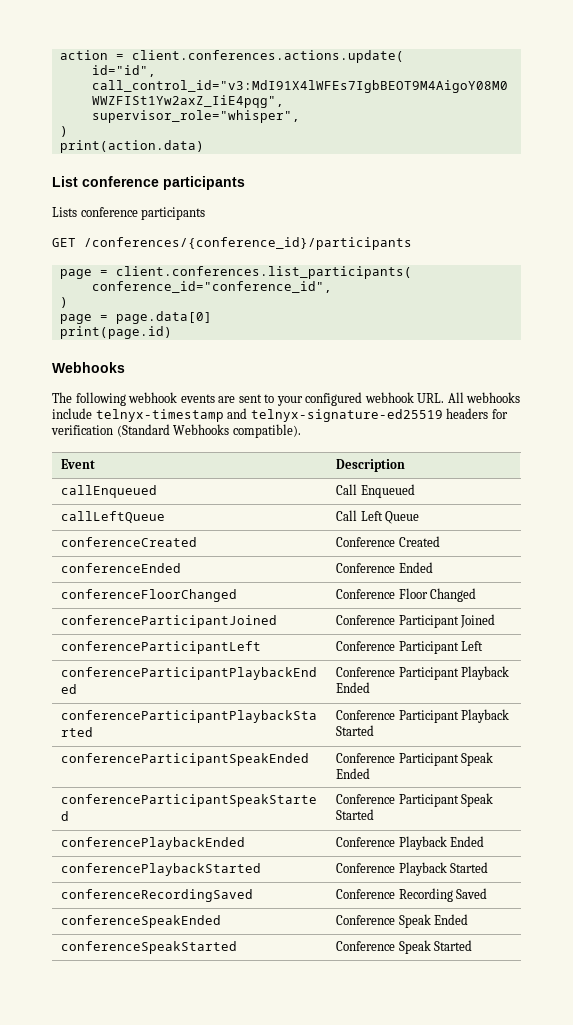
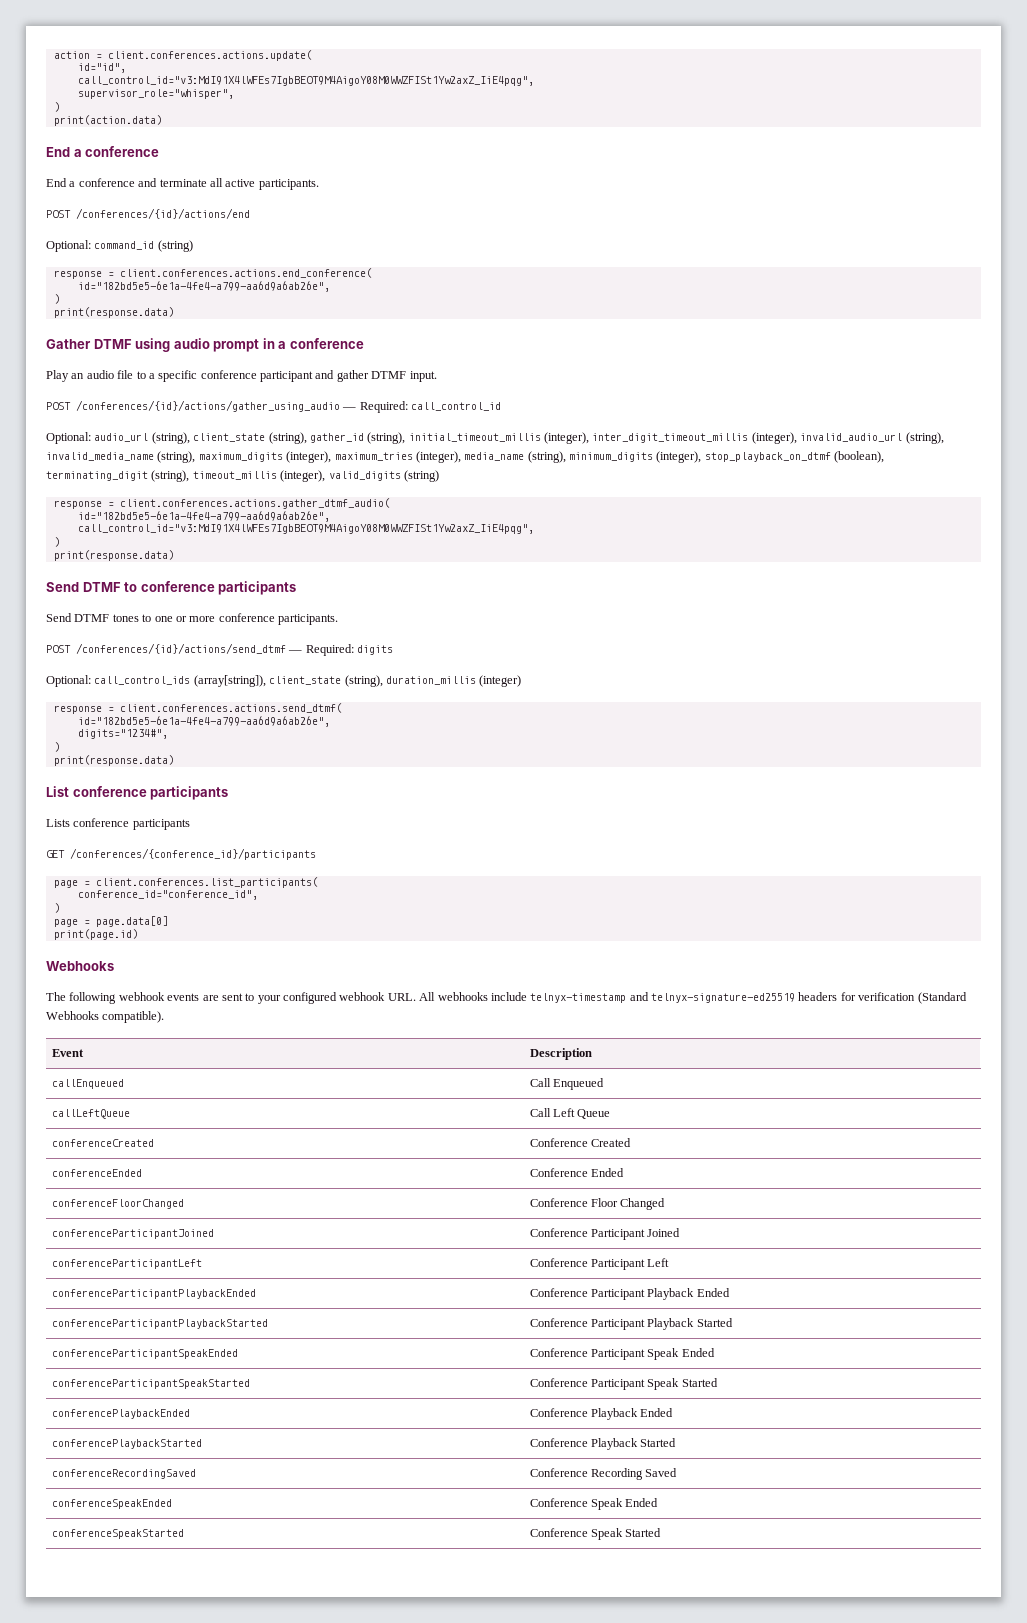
  print(action.data)
+ End a conference
+ End a conference and terminate all active participants.
+ POST /conferences/{id}/actions/end
+ Optional: command_id (string)
+ response = client.conferences.actions.end_conference(
+ id="182bd5e5-6e1a-4fe4-a799-aa6d9a6ab26e",
+ )
+ print(response.data)
+ Gather DTMF using audio prompt in a conference
+ Play an audio file to a specific conference participant and gather DTMF input.
+ POST /conferences/{id}/actions/gather_using_audio — Required: call_control_id
+ Optional: audio_url (string), client_state (string), gather_id (string), initial_timeout_millis (integer), inter_digit_timeout_millis (integer), invalid_audio_url (string), invalid_media_name (string), maximum_digits (integer), maximum_tries (integer), media_name (string), minimum_digits (integer), stop_playback_on_dtmf (boolean), terminating_digit (string), timeout_millis (integer), valid_digits (string)
+ response = client.conferences.actions.gather_dtmf_audio(
+ id="182bd5e5-6e1a-4fe4-a799-aa6d9a6ab26e",
+ call_control_id="v3:MdI91X4lWFEs7IgbBEOT9M4AigoY08M0WWZFISt1Yw2axZ_IiE4pqg",
+ )
+ print(response.data)
+ Send DTMF to conference participants
+ Send DTMF tones to one or more conference participants.
+ POST /conferences/{id}/actions/send_dtmf — Required: digits
+ Optional: call_control_ids (array[string]), client_state (string), duration_millis (integer)
+ response = client.conferences.actions.send_dtmf(
+ id="182bd5e5-6e1a-4fe4-a799-aa6d9a6ab26e",
+ digits="1234#",
+ )
+ print(response.data)

